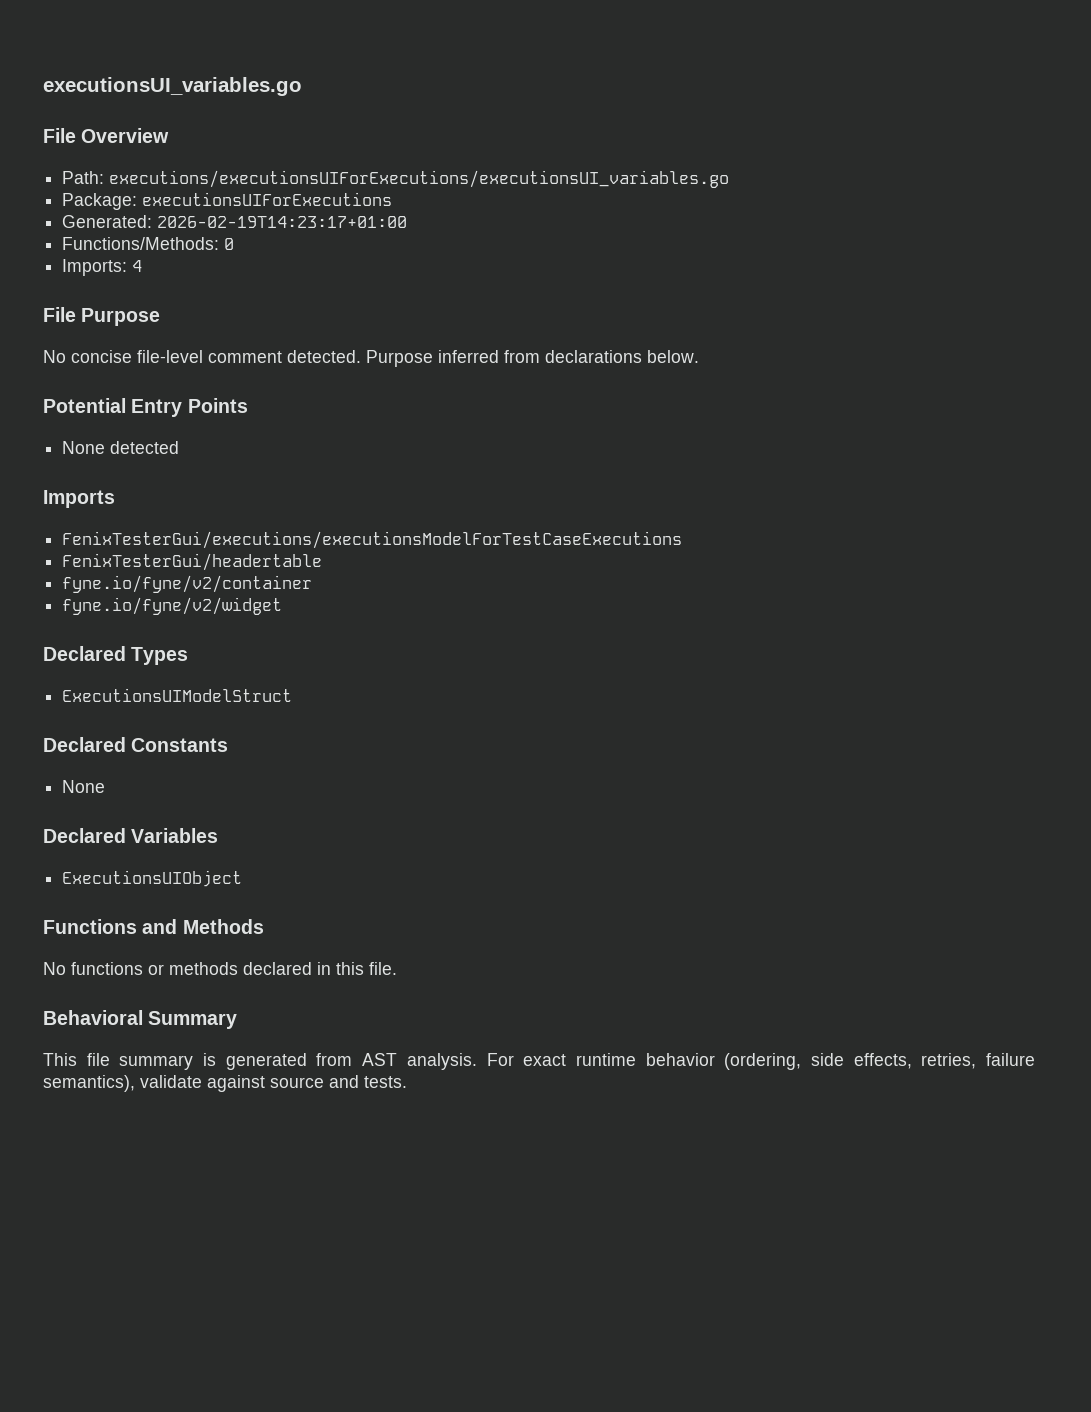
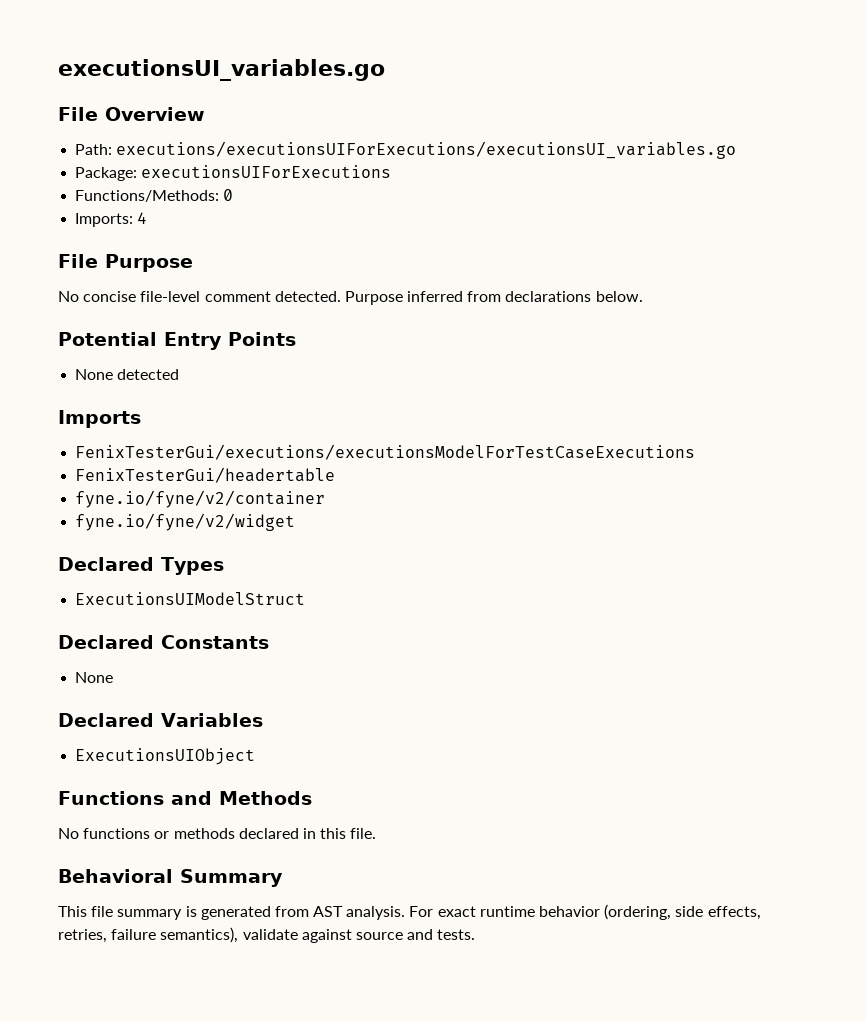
- Generated: 2026-02-19T14:23:17+01:00

